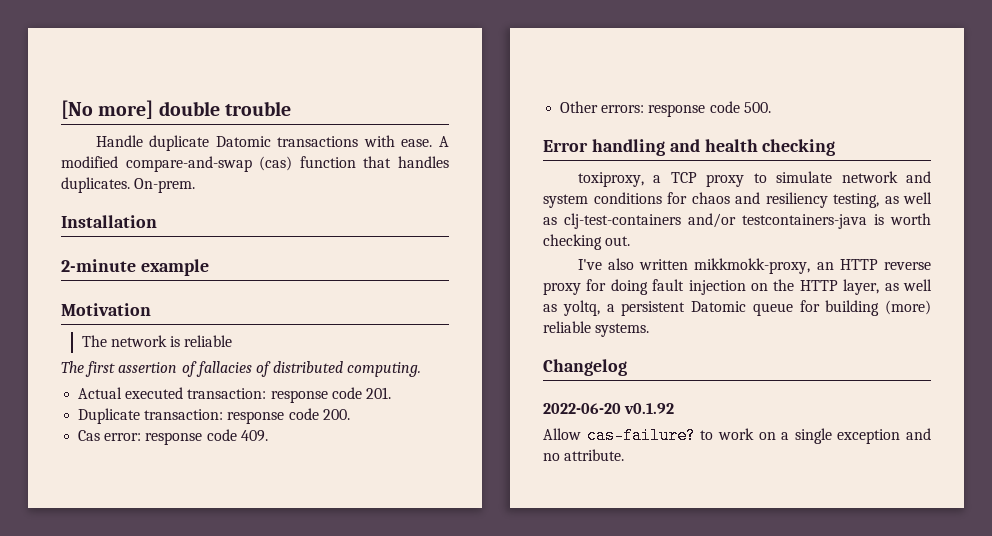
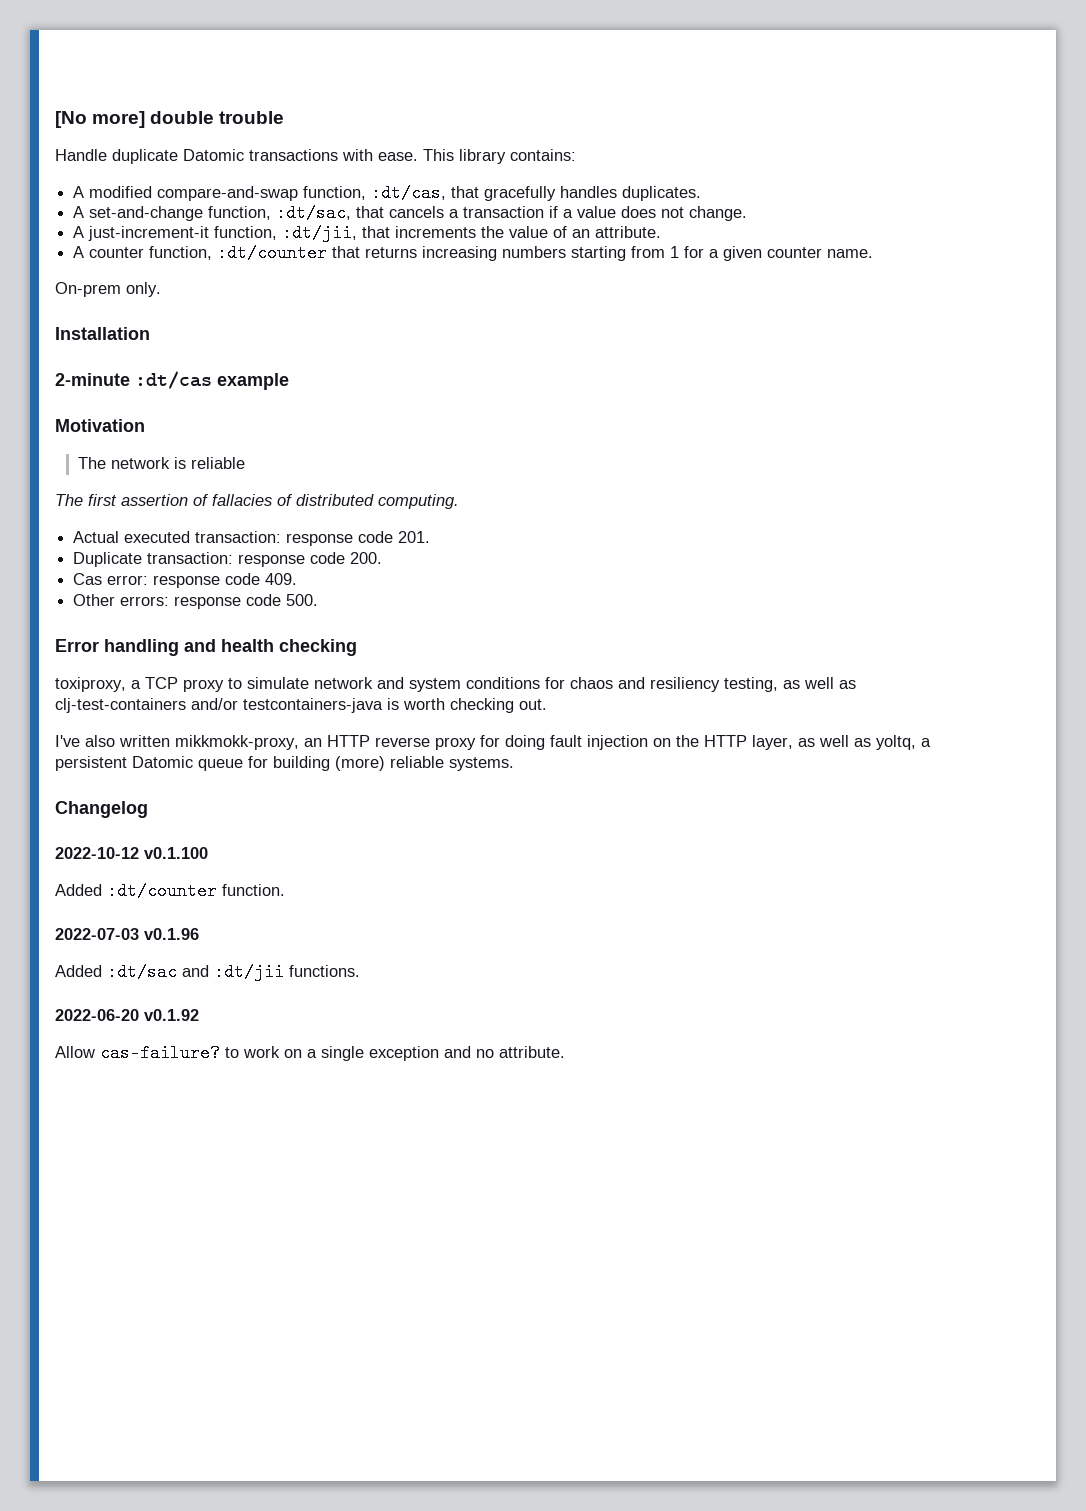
- A modified compare-and-swap (cas) function that handles duplicates. On-prem.
+ This library contains:
+ A modified compare-and-swap function, :dt/cas, that gracefully handles duplicates.
+ A set-and-change function, :dt/sac, that cancels a transaction if a value does not change.
+ A just-increment-it function, :dt/jii, that increments the value of an attribute.
+ A counter function, :dt/counter that returns increasing numbers starting from 1 for a given counter name.
+ On-prem only.
- 2-minute example
+ 2-minute :dt/cas example
+ 2022-10-12 v0.1.100
+ Added :dt/counter function.
+ 2022-07-03 v0.1.96
+ Added :dt/sac and :dt/jii functions.

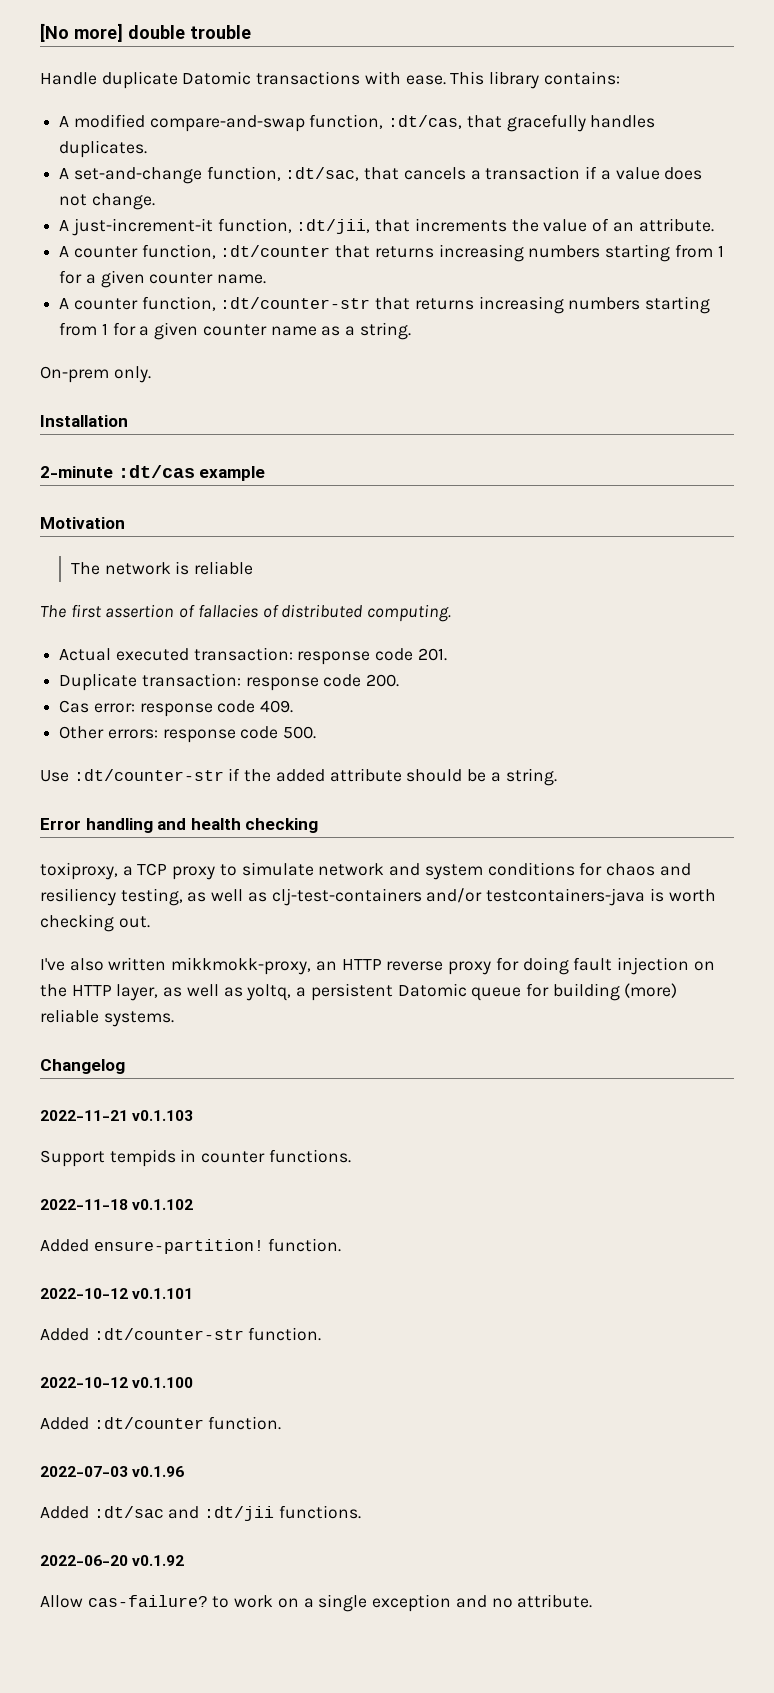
+ A counter function, :dt/counter-str that returns increasing numbers starting from 1 for a given counter name as a string.
+ Use :dt/counter-str if the added attribute should be a string.
+ 2022-11-21 v0.1.103
+ Support tempids in counter functions.
+ 2022-11-18 v0.1.102
+ Added ensure-partition! function.
+ 2022-10-12 v0.1.101
+ Added :dt/counter-str function.

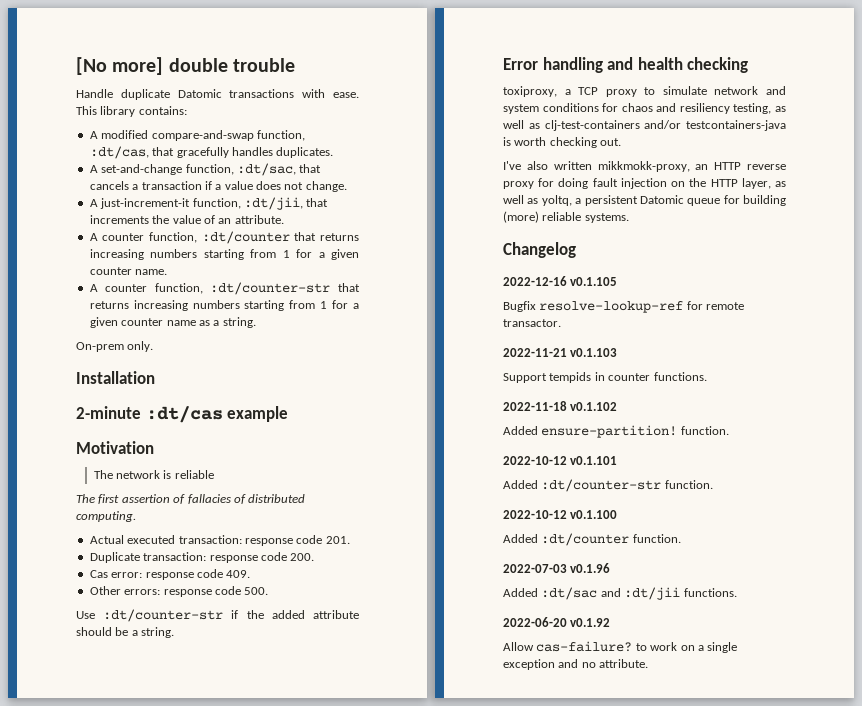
+ 2022-12-16 v0.1.105
+ Bugfix resolve-lookup-ref for remote transactor.

